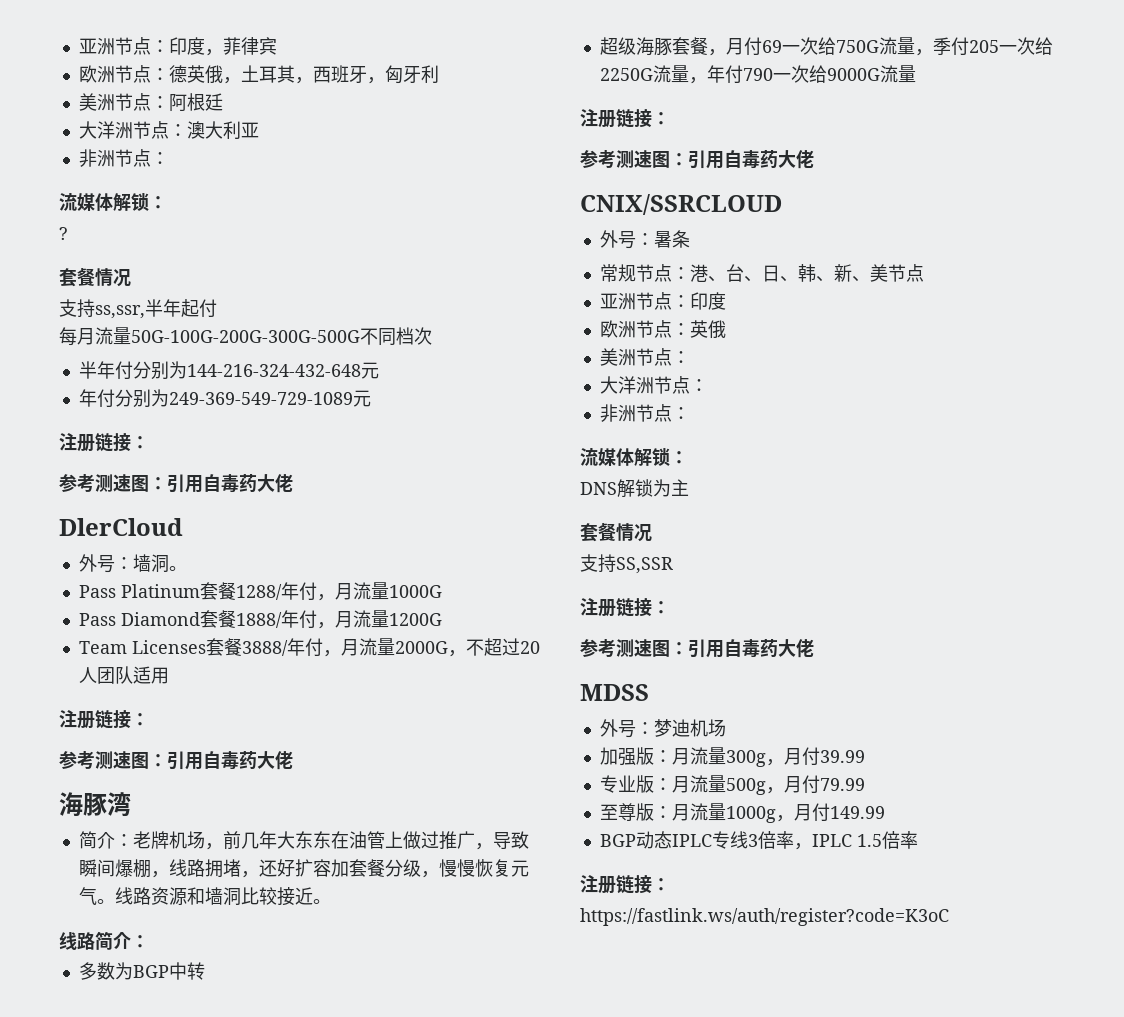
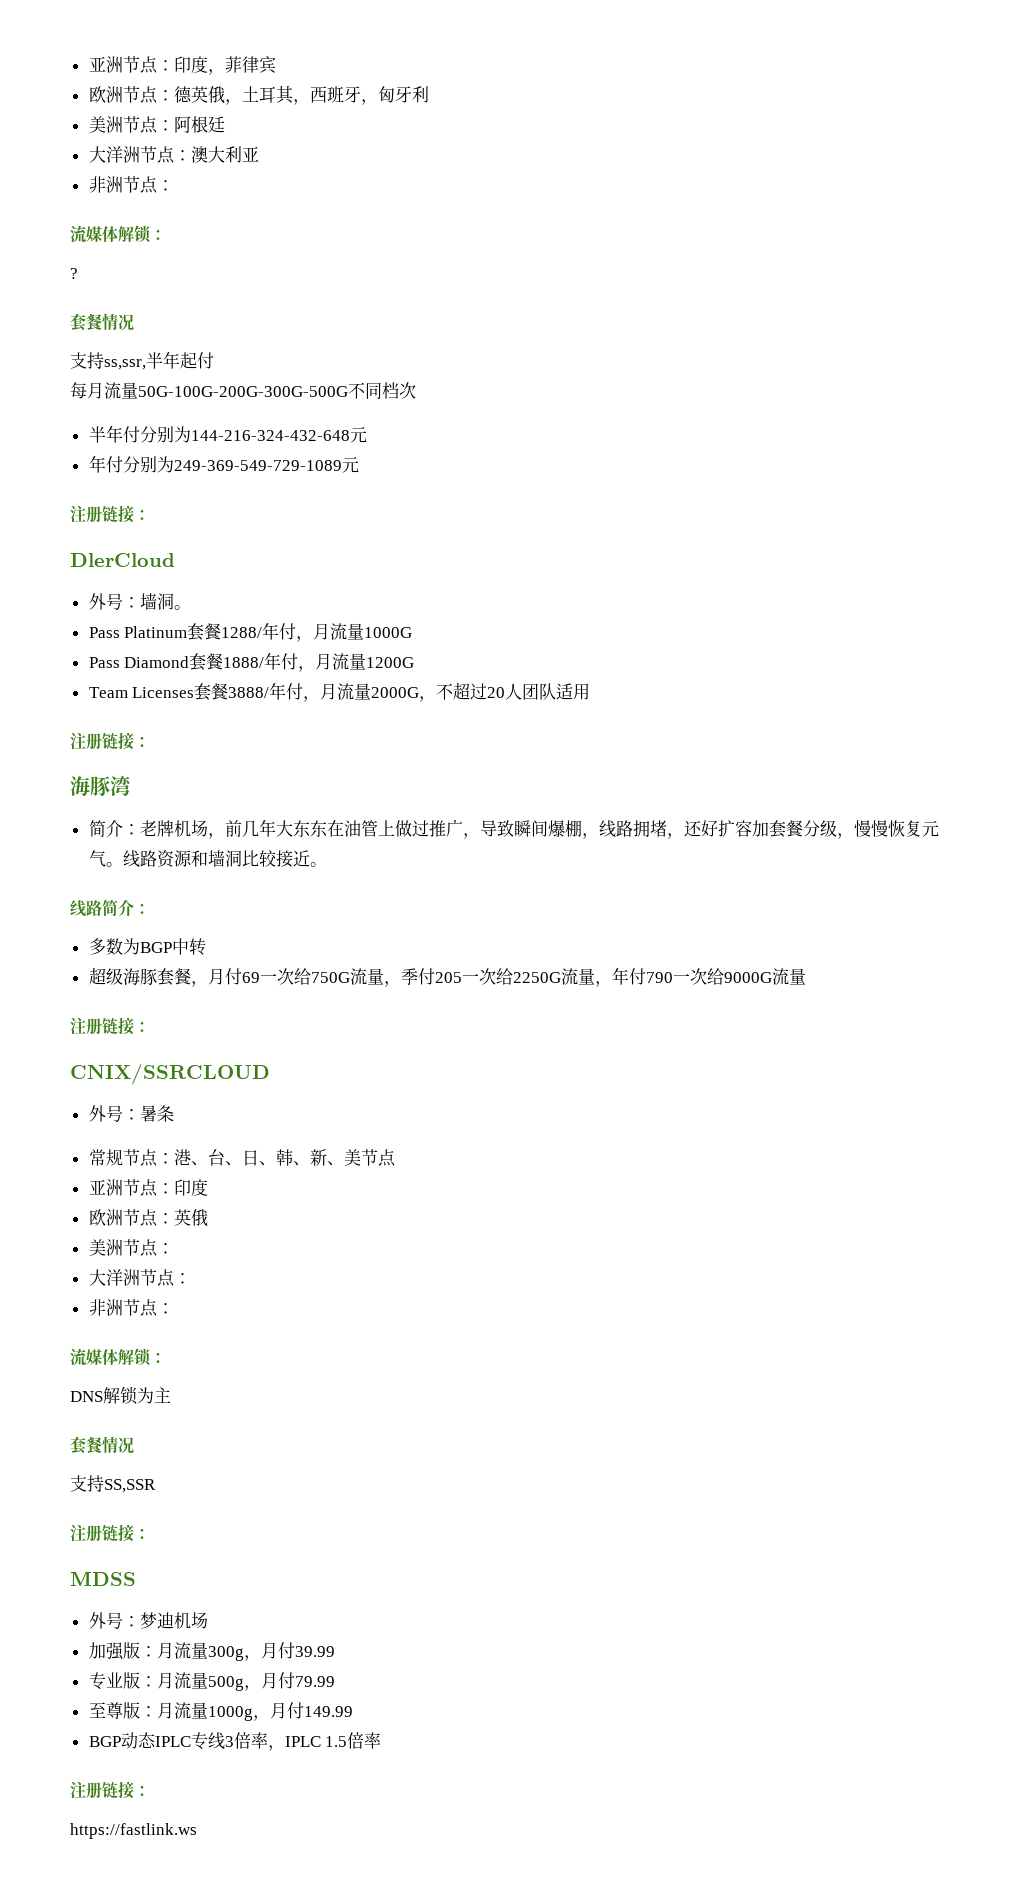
  年付分别为249-369-549-729-1089元
  注册链接：
- 参考测速图：引用自毒药大佬
  Team Licenses套餐3888/年付，月流量2000G，不超过20人团队适用
  注册链接：
- 参考测速图：引用自毒药大佬
  超级海豚套餐，月付69一次给750G流量，季付205一次给2250G流量，年付790一次给9000G流量
  注册链接：
- 参考测速图：引用自毒药大佬
  支持SS,SSR
  注册链接：
- 参考测速图：引用自毒药大佬
- https://fastlink.ws/auth/register?code=K3oC
+ https://fastlink.ws

